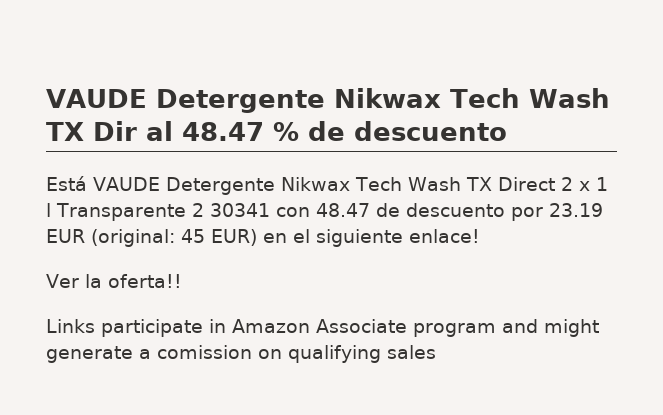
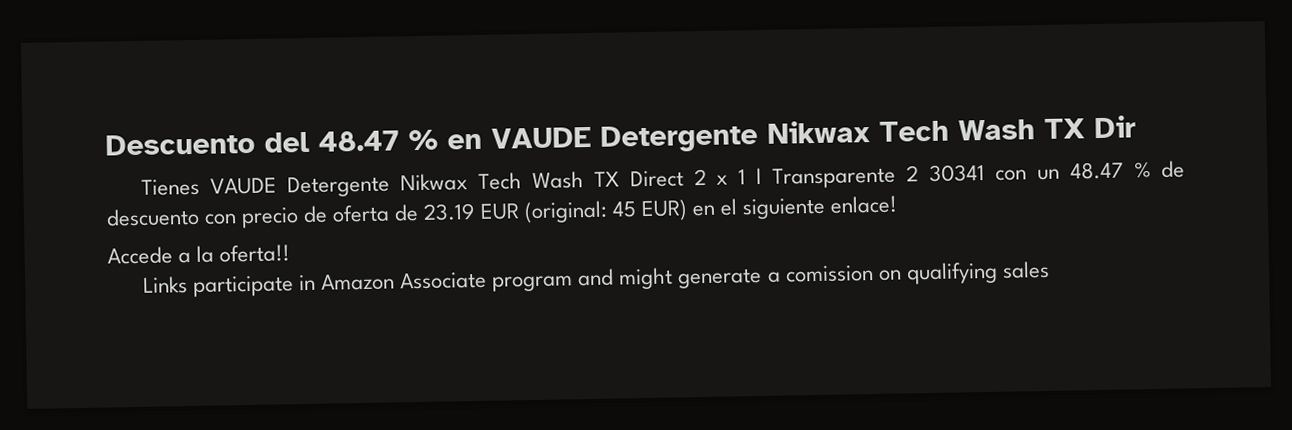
- VAUDE Detergente Nikwax Tech Wash TX Dir al 48.47 % de descuento
- Está VAUDE Detergente Nikwax Tech Wash TX Direct 2 x 1 l Transparente 2 30341 con 48.47 de descuento por 23.19 EUR (original: 45 EUR) en el siguiente enlace!
+ Descuento del 48.47 % en VAUDE Detergente Nikwax Tech Wash TX Dir
+ Tienes VAUDE Detergente Nikwax Tech Wash TX Direct 2 x 1 l Transparente 2 30341 con un 48.47 % de descuento con precio de oferta de 23.19 EUR (original: 45 EUR) en el siguiente enlace!
- Ver la oferta!!
+ Accede a la oferta!!

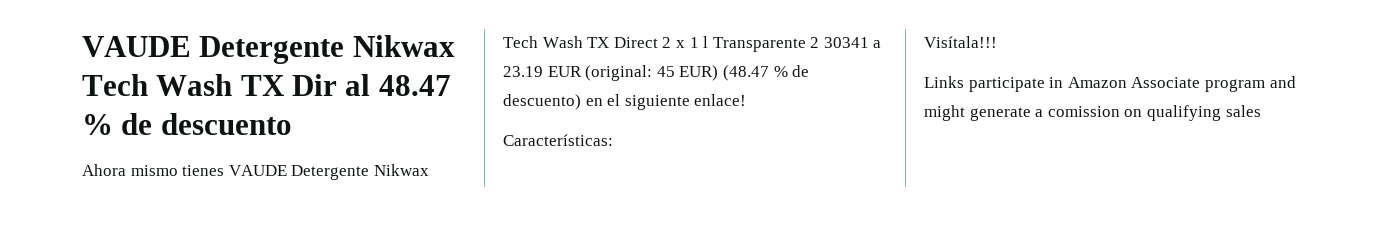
- Descuento del 48.47 % en VAUDE Detergente Nikwax Tech Wash TX Dir
- Tienes VAUDE Detergente Nikwax Tech Wash TX Direct 2 x 1 l Transparente 2 30341 con un 48.47 % de descuento con precio de oferta de 23.19 EUR (original: 45 EUR) en el siguiente enlace!
+ VAUDE Detergente Nikwax Tech Wash TX Dir al 48.47 % de descuento
+ Ahora mismo tienes VAUDE Detergente Nikwax Tech Wash TX Direct 2 x 1 l Transparente 2 30341 a 23.19 EUR (original: 45 EUR) (48.47 % de descuento) en el siguiente enlace!
- Accede a la oferta!!
+ Características:
+ Visítala!!!

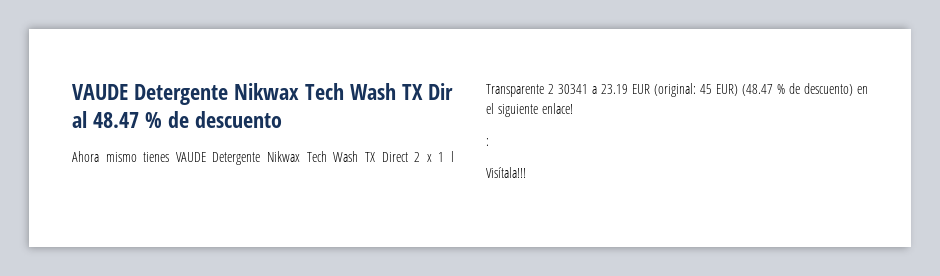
- Características:
+ :
- Links participate in Amazon Associate program and might generate a comission on qualifying sales

